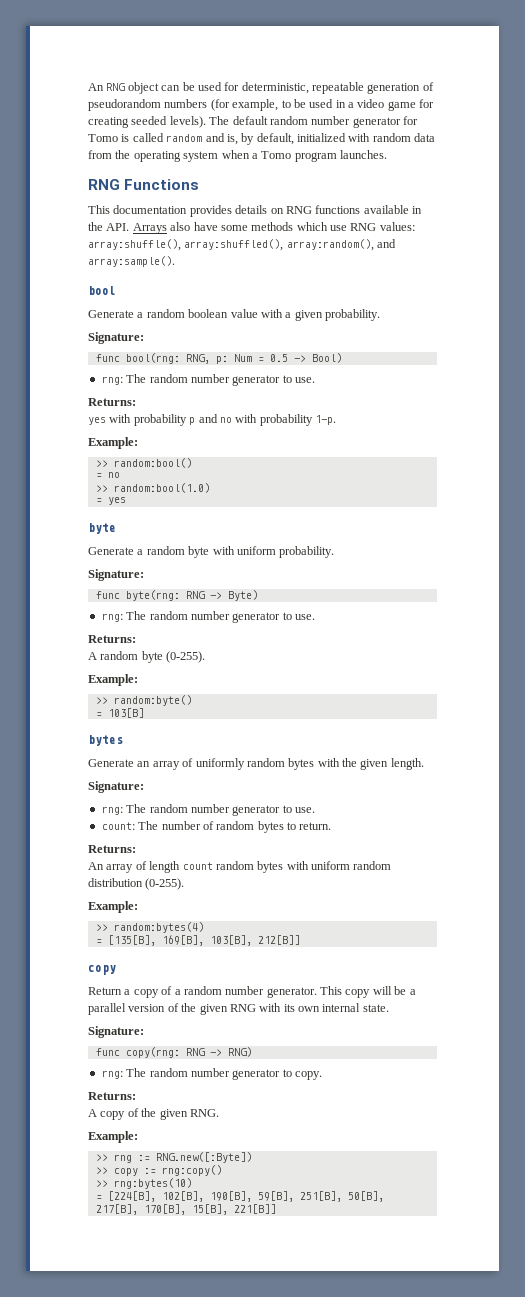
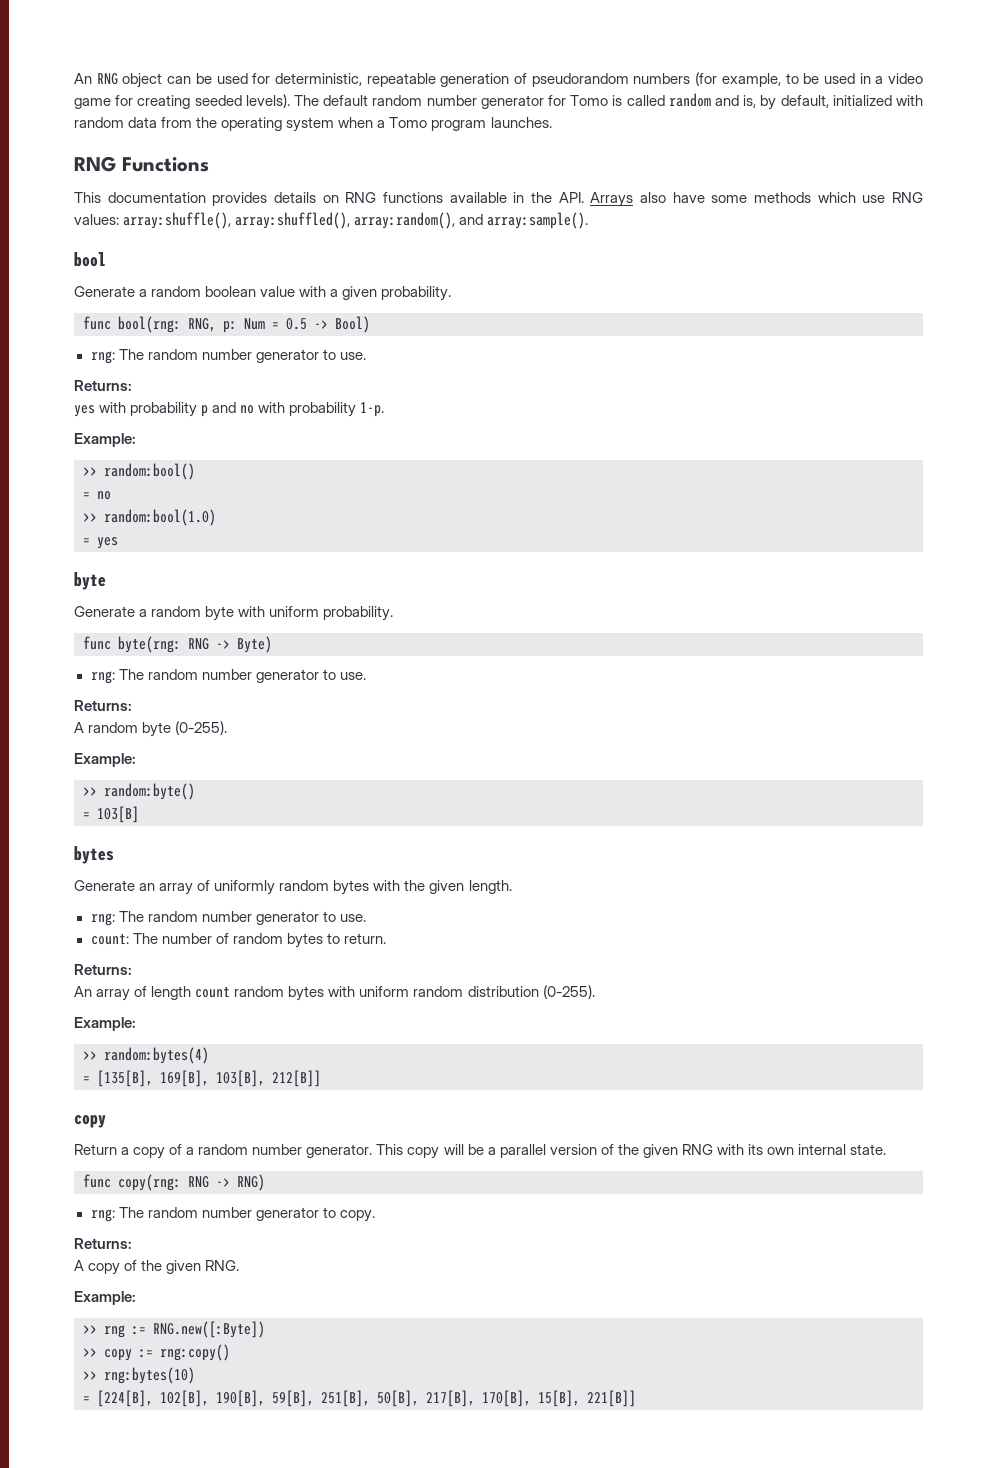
  Generate a random boolean value with a given probability.
- Signature:
  Generate a random byte with uniform probability.
- Signature:
  Generate an array of uniformly random bytes with the given length.
- Signature:
  This copy will be a parallel version of the given RNG with its own internal state.
- Signature:

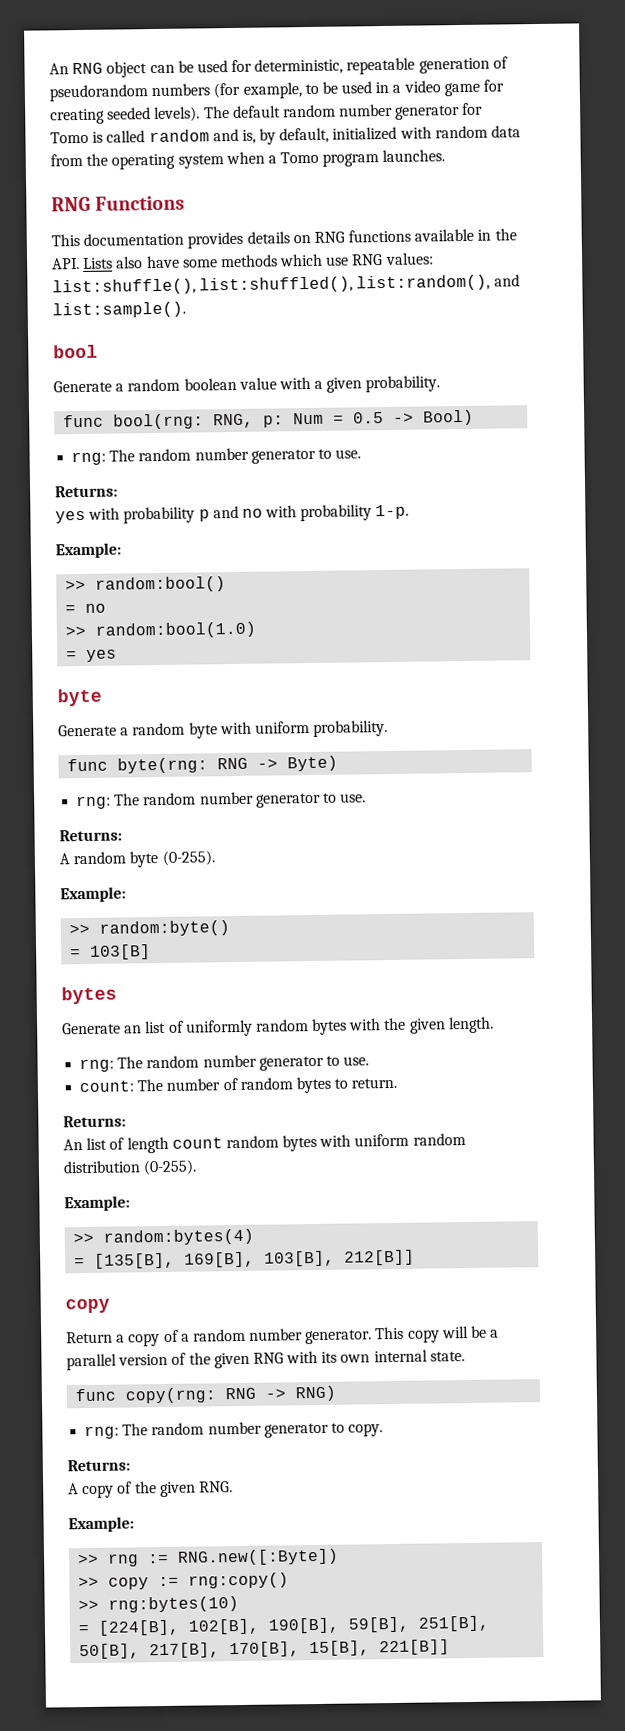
- This documentation provides details on RNG functions available in the API. Arrays also have some methods which use RNG values: array:shuffle(), array:shuffled(), array:random(), and array:sample().
+ This documentation provides details on RNG functions available in the API. Lists also have some methods which use RNG values: list:shuffle(), list:shuffled(), list:random(), and list:sample().
- Generate an array of uniformly random bytes with the given length.
+ Generate an list of uniformly random bytes with the given length.
- An array of length count random bytes with uniform random distribution (0-255).
+ An list of length count random bytes with uniform random distribution (0-255).

